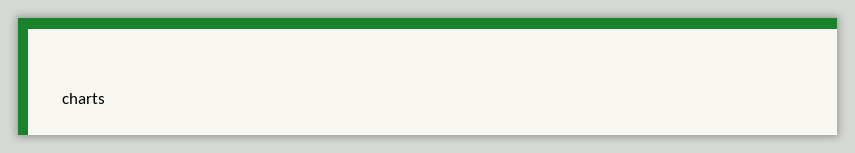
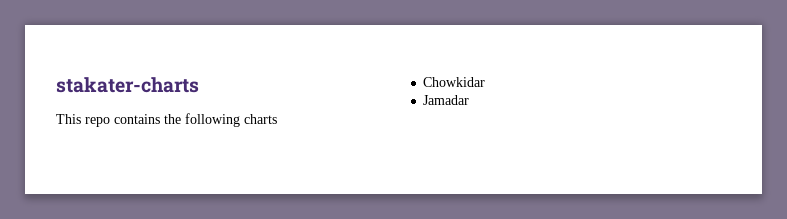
- charts
+ stakater-charts
+ This repo contains the following charts
+ Chowkidar
+ Jamadar

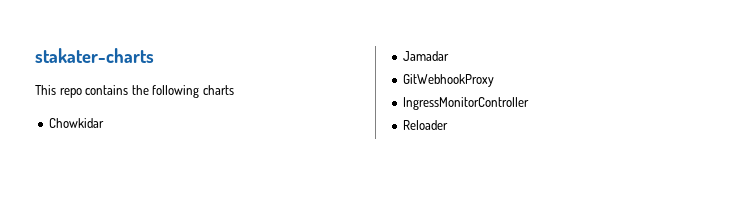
+ GitWebhookProxy
+ IngressMonitorController
+ Reloader

